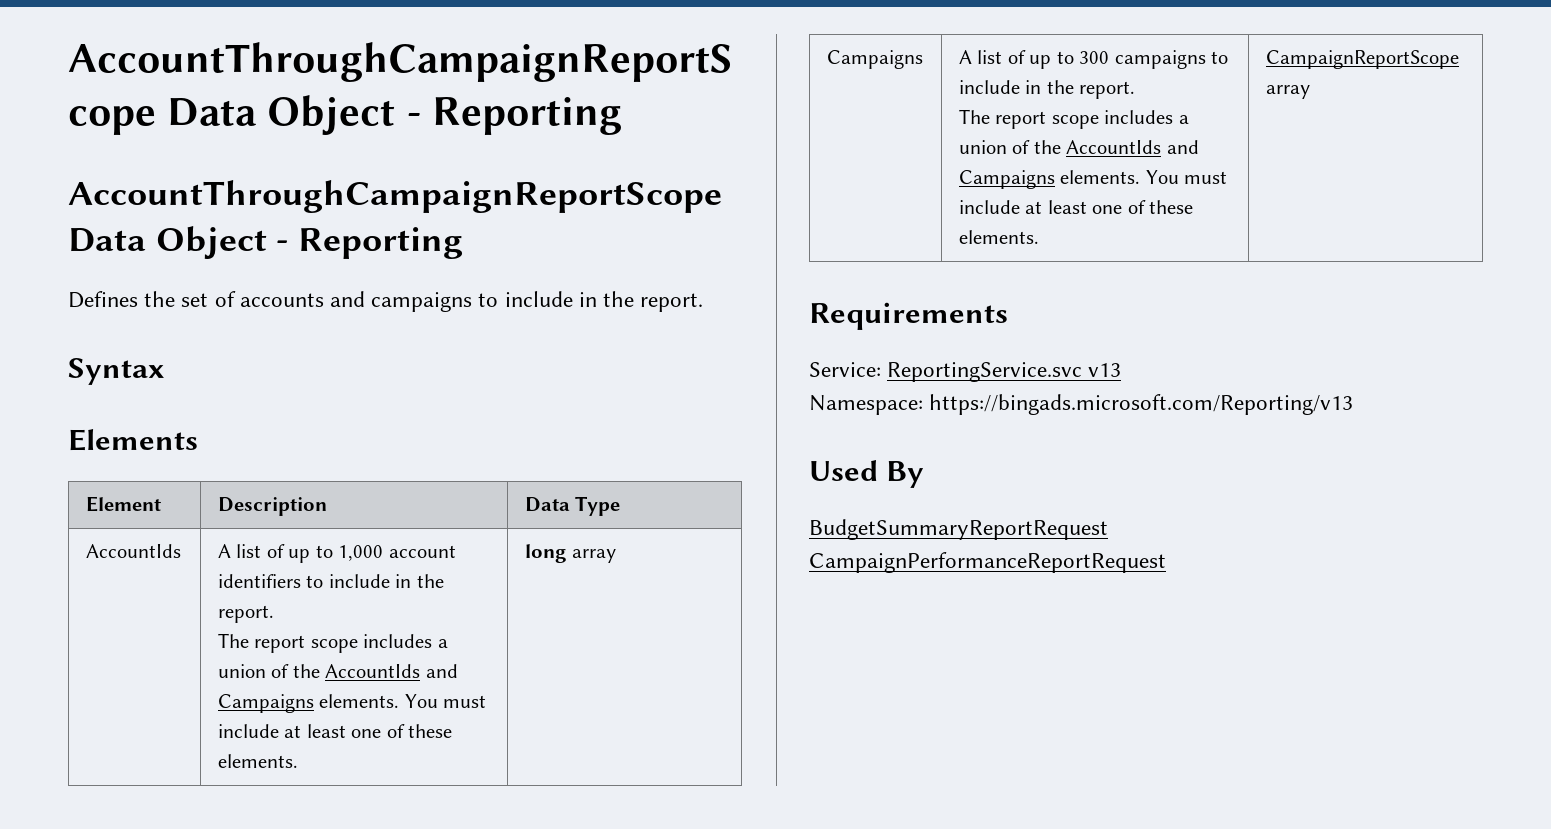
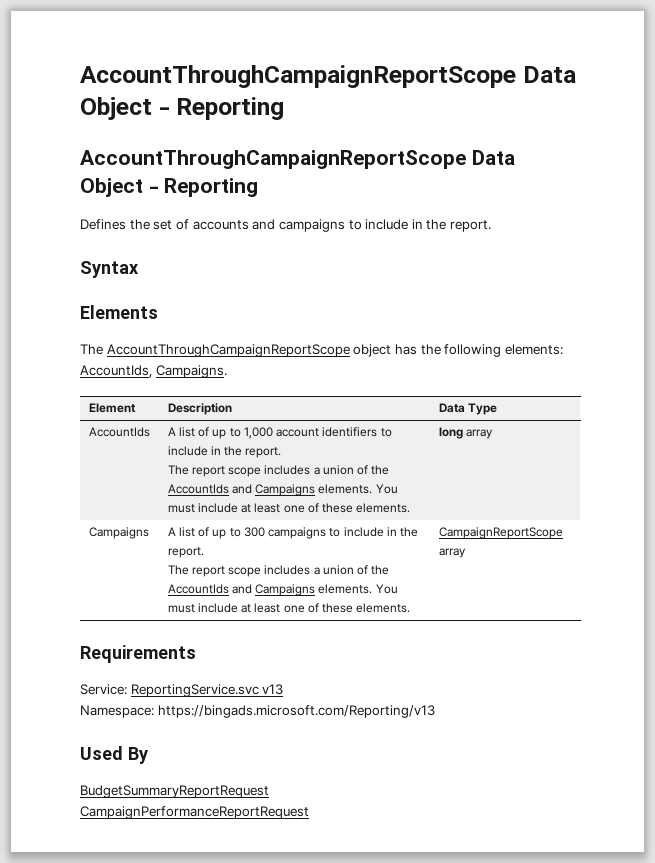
+ The AccountThroughCampaignReportScope object has the following elements: AccountIds, Campaigns.

